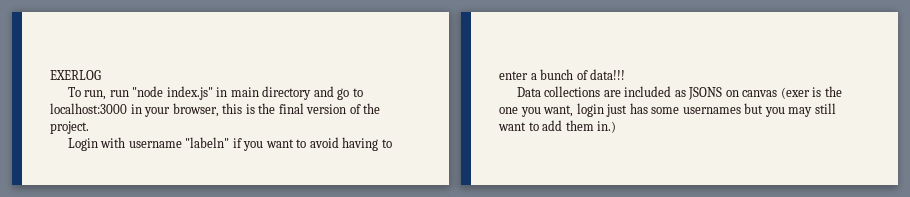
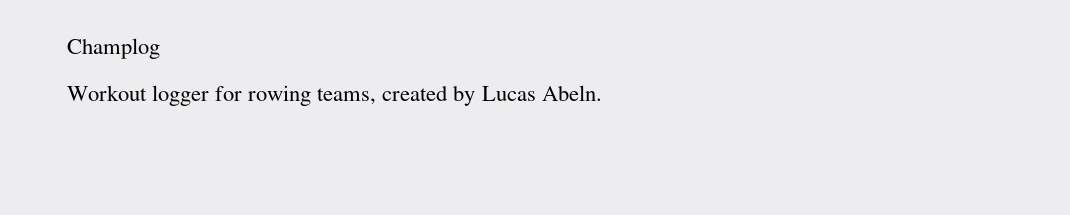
- EXERLOG
- To run, run "node index.js" in main directory and go to localhost:3000 in your browser, this is the final version of the project.
- Login with username "labeln" if you want to avoid having to enter a bunch of data!!!
- Data collections are included as JSONS on canvas (exer is the one you want, login just has some usernames but you may still want to add them in.)
+ Champlog
+ Workout logger for rowing teams, created by Lucas Abeln.

